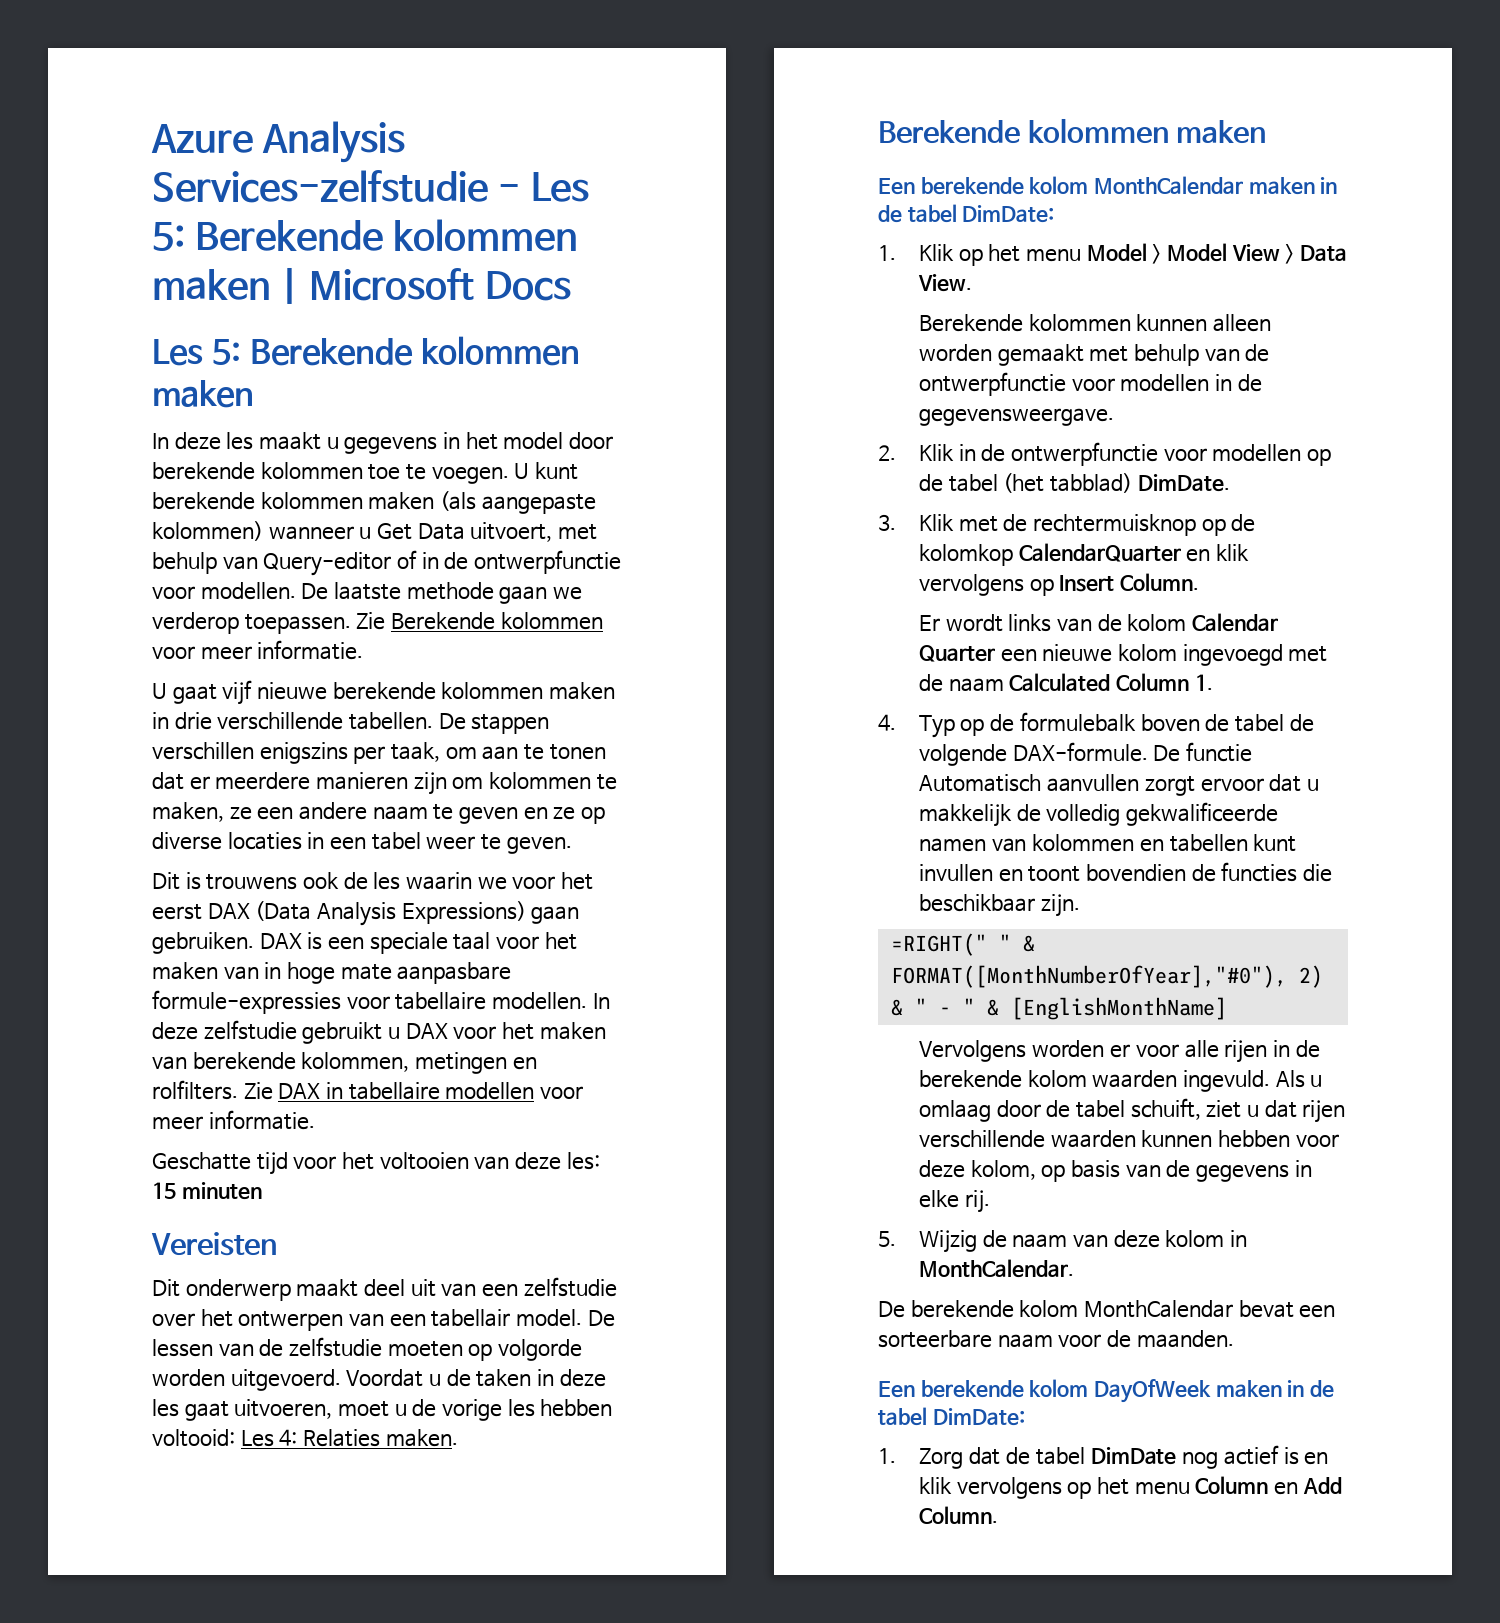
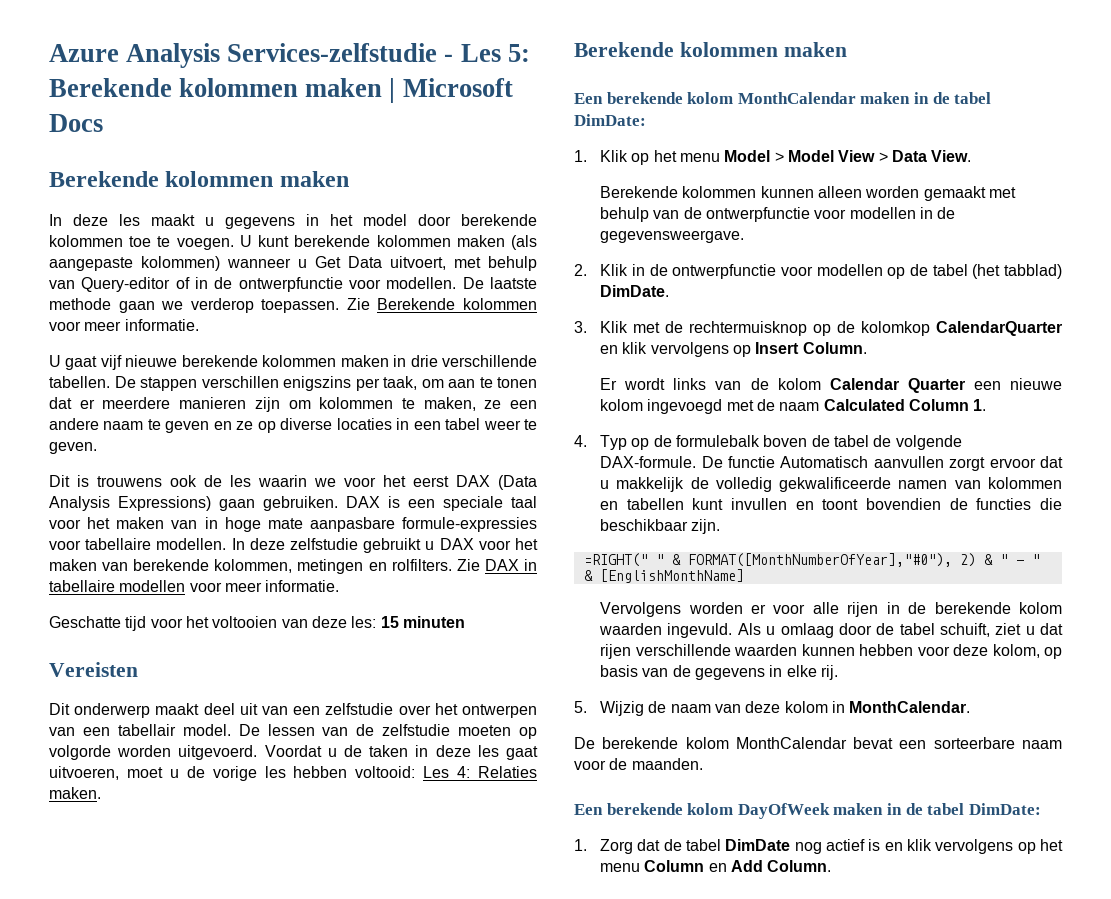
  Azure Analysis Services-zelfstudie - Les 5: Berekende kolommen maken | Microsoft Docs
- Les 5: Berekende kolommen maken
+ Berekende kolommen maken

